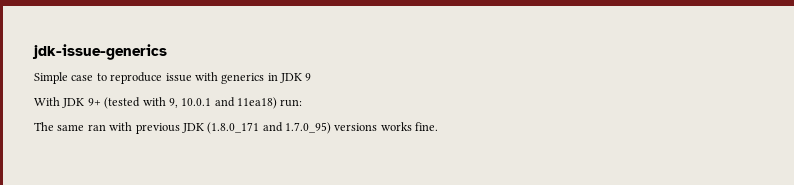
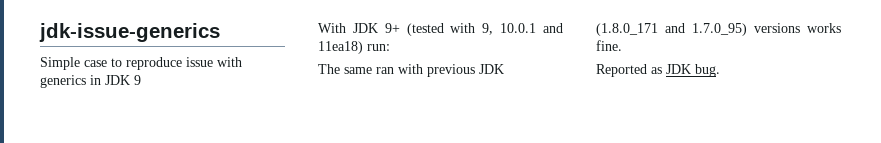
+ Reported as JDK bug.

